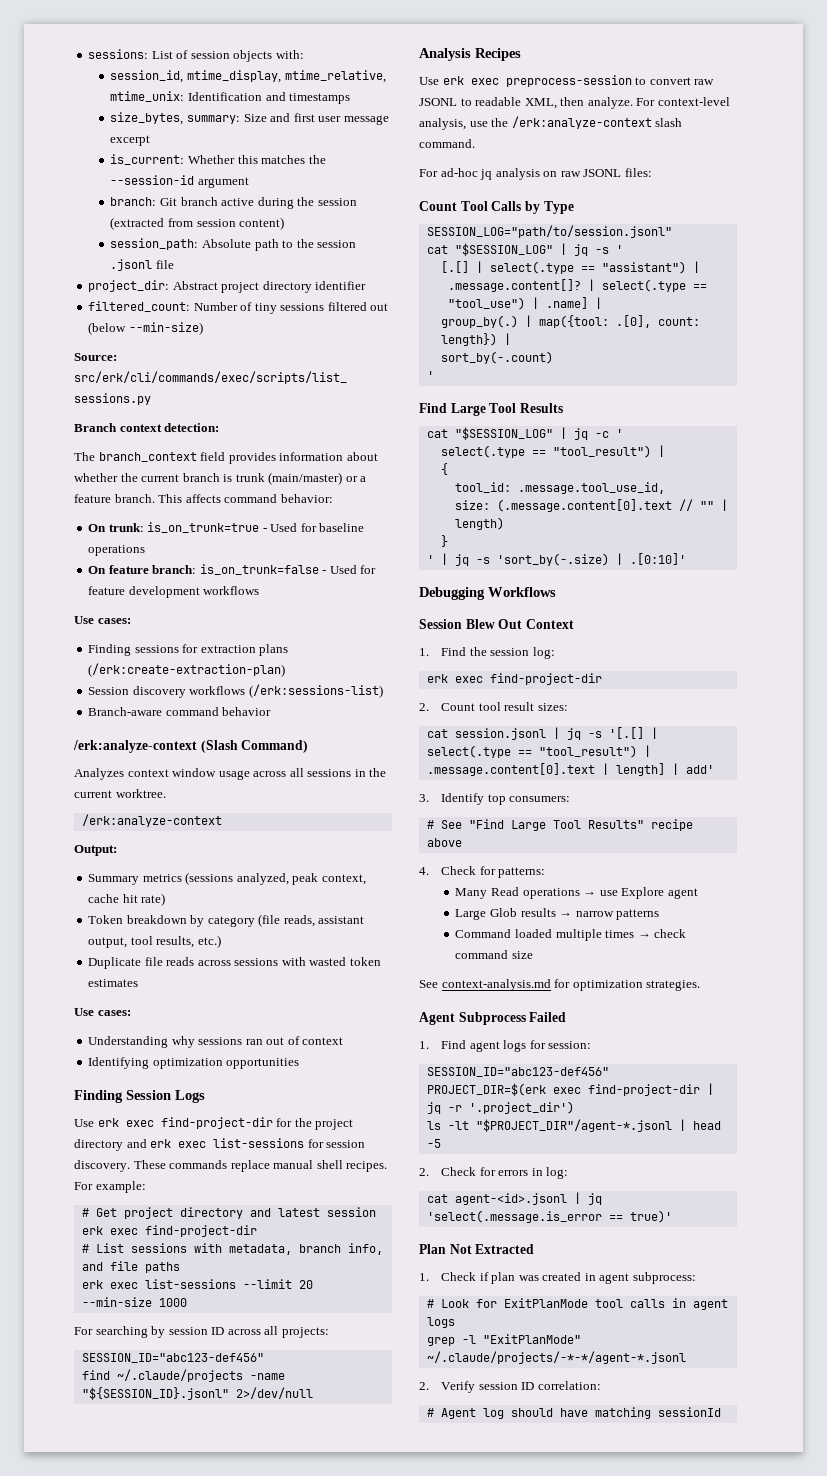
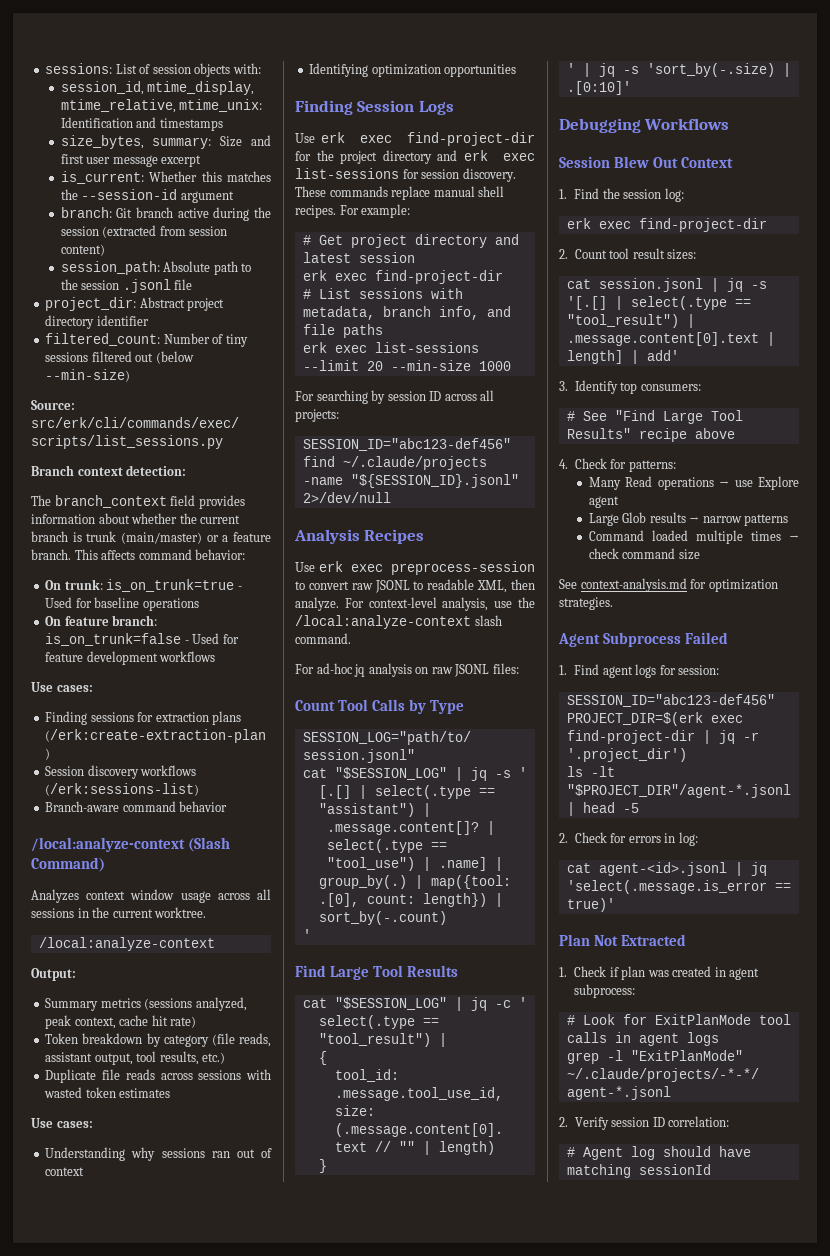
- /erk:analyze-context (Slash Command)
+ /local:analyze-context (Slash Command)
  Analyzes context window usage across all sessions in the current worktree.
- /erk:analyze-context
+ /local:analyze-context
- For context-level analysis, use the /erk:analyze-context slash command.
+ For context-level analysis, use the /local:analyze-context slash command.

